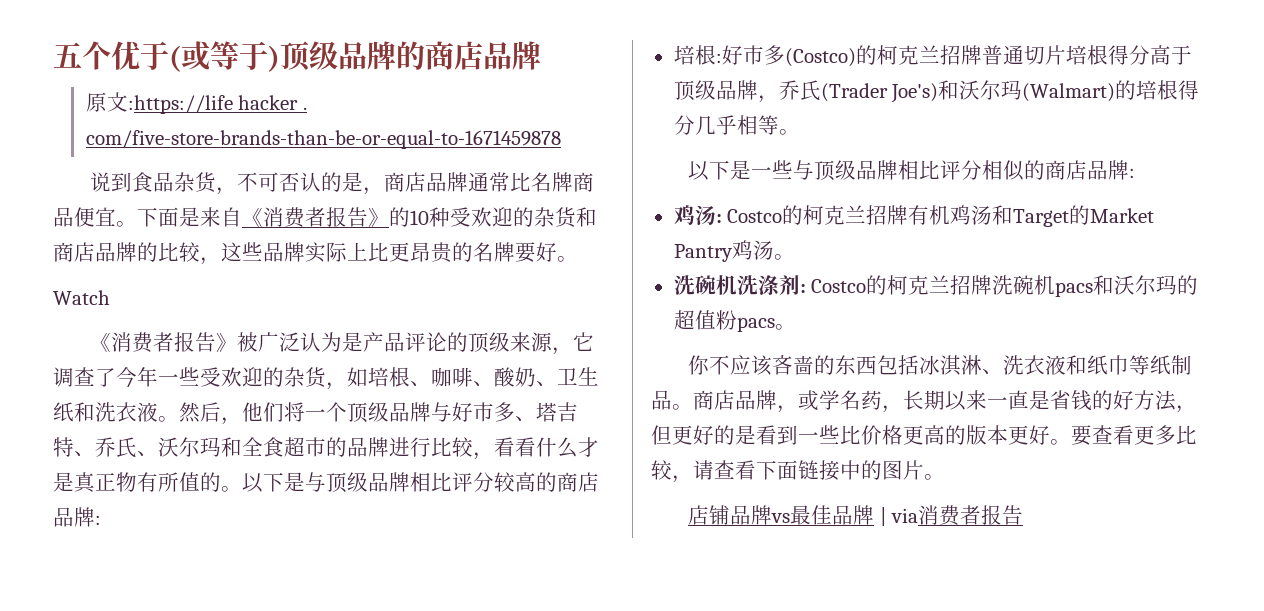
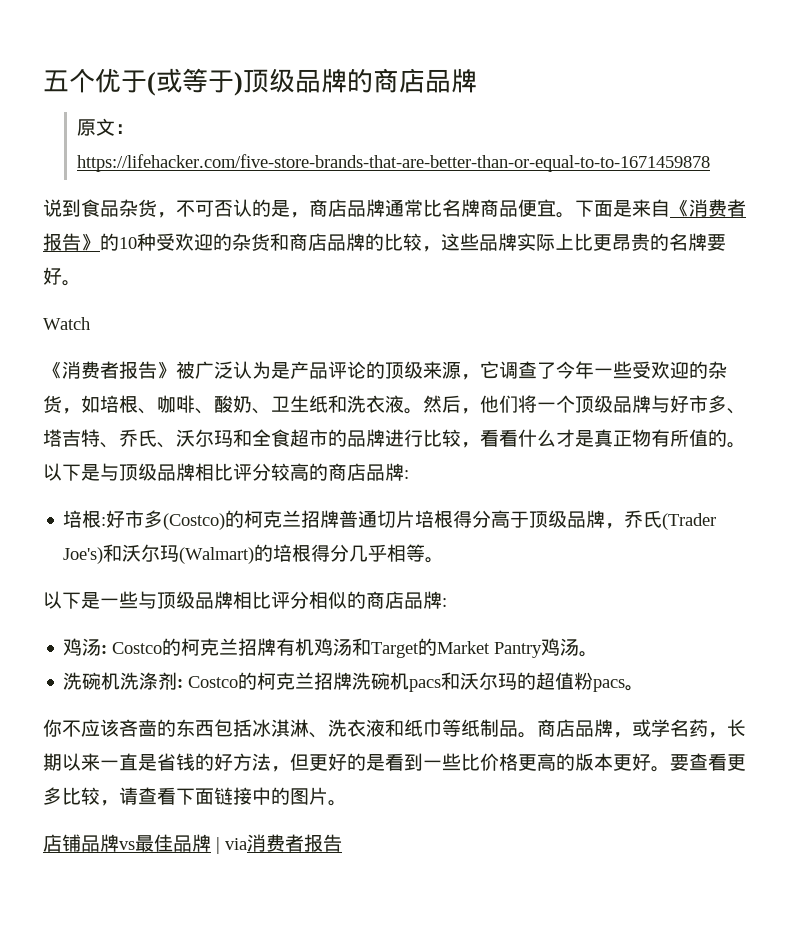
- 原文:https://life hacker . com/five-store-brands-than-be-or-equal-to-1671459878
+ 原文：https://lifehacker.com/five-store-brands-that-are-better-than-or-equal-to-to-1671459878

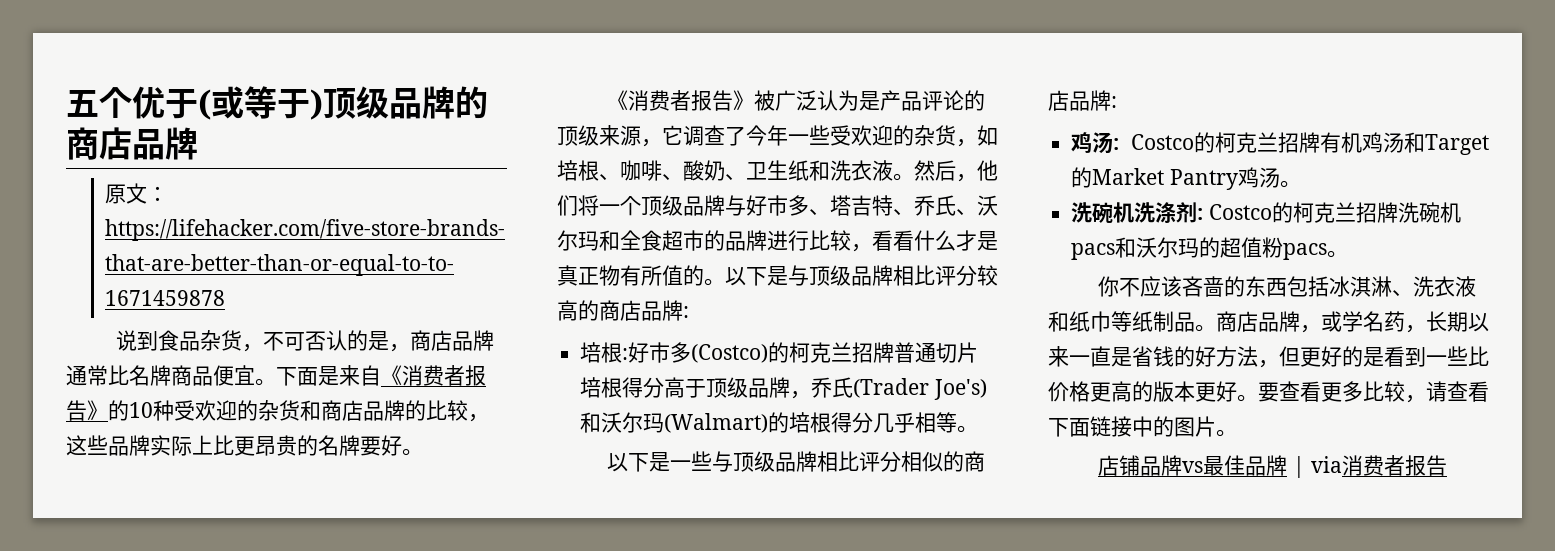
- Watch

